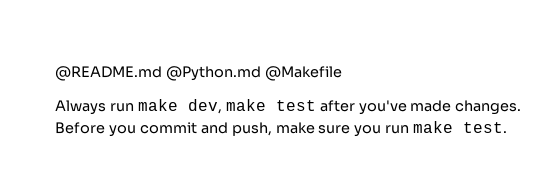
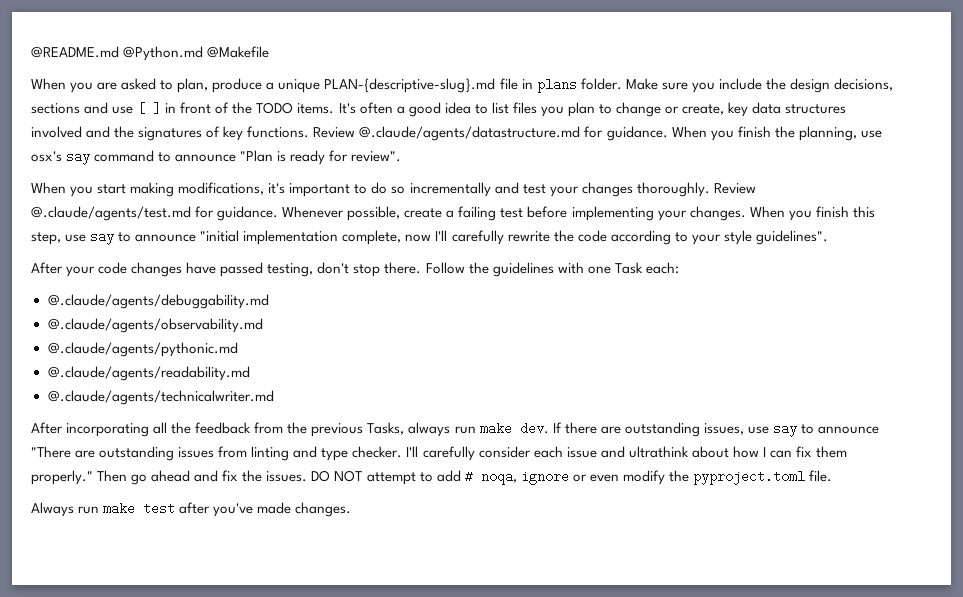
+ When you are asked to plan, produce a unique PLAN-{descriptive-slug}.md file in plans folder. Make sure you include the design decisions, sections and use [ ] in front of the TODO items. It's often a good idea to list files you plan to change or create, key data structures involved and the signatures of key functions. Review @.claude/agents/datastructure.md for guidance. When you finish the planning, use osx's say command to announce "Plan is ready for review".
+ When you start making modifications, it's important to do so incrementally and test your changes thoroughly. Review @.claude/agents/test.md for guidance. Whenever possible, create a failing test before implementing your changes. When you finish this step, use say to announce "initial implementation complete, now I'll carefully rewrite the code according to your style guidelines".
+ After your code changes have passed testing, don't stop there. Follow the guidelines with one Task each:
+ @.claude/agents/debuggability.md
+ @.claude/agents/observability.md
+ @.claude/agents/pythonic.md
+ @.claude/agents/readability.md
+ @.claude/agents/technicalwriter.md
+ After incorporating all the feedback from the previous Tasks, always run make dev. If there are outstanding issues, use say to announce "There are outstanding issues from linting and type checker. I'll carefully consider each issue and ultrathink about how I can fix them properly." Then go ahead and fix the issues. DO NOT attempt to add # noqa, ignore or even modify the pyproject.toml file.
- Always run make dev, make test after you've made changes. Before you commit and push, make sure you run make test.
+ Always run make test after you've made changes.

